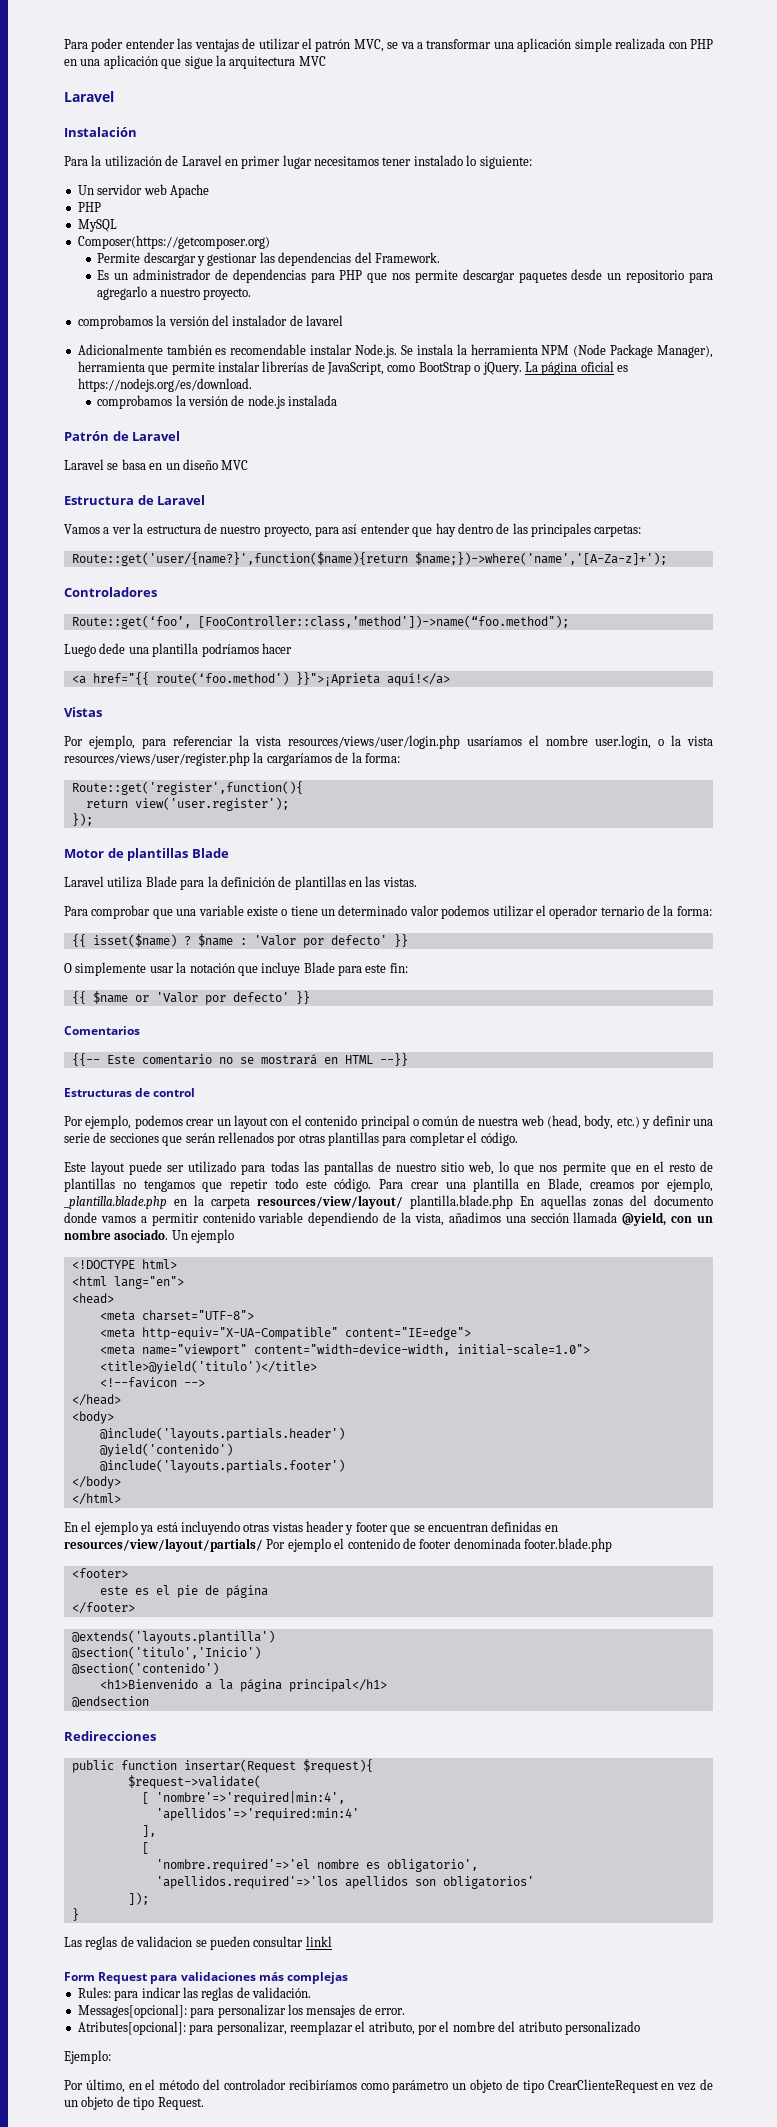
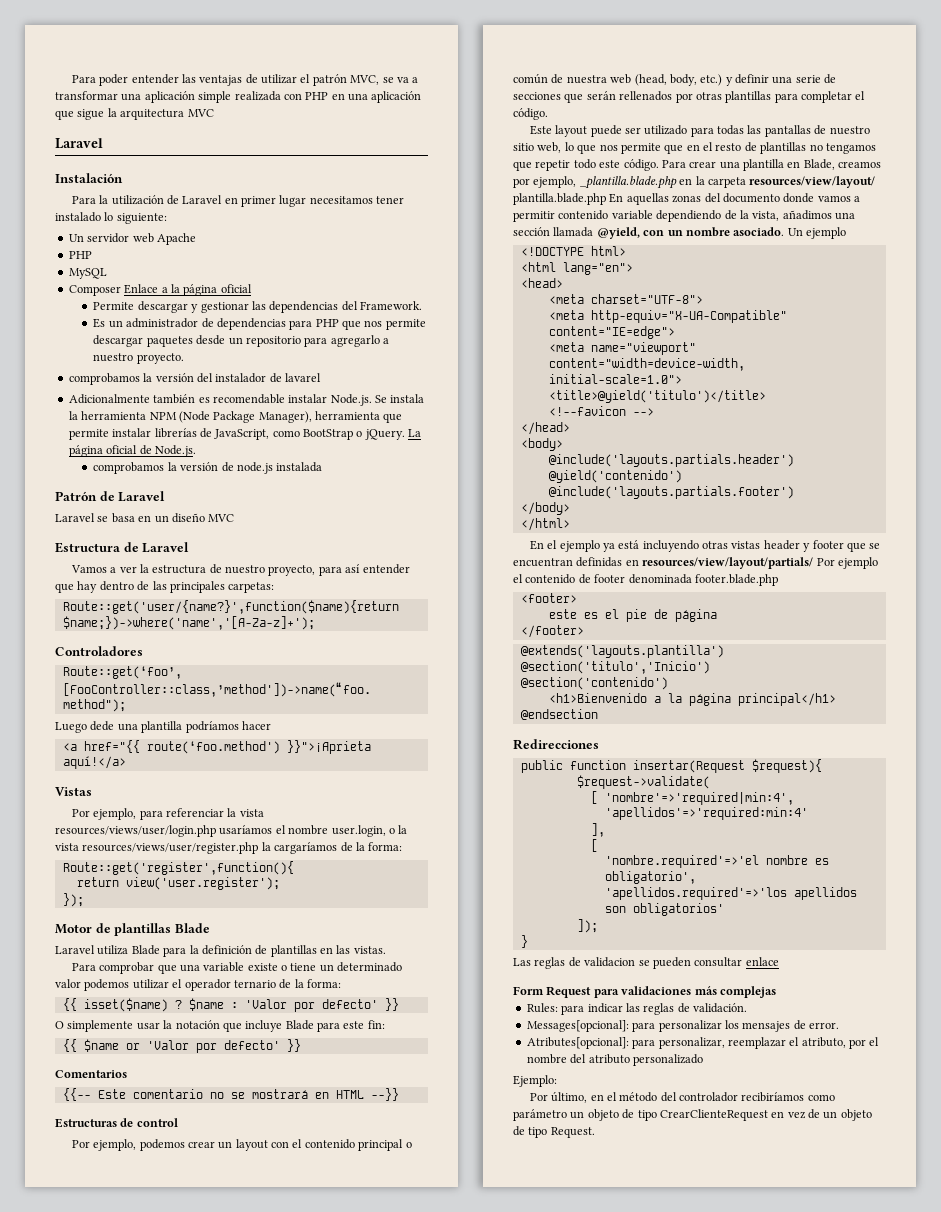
- Composer(https://getcomposer.org)
+ Composer Enlace a la página oficial
- La página oficial es https://nodejs.org/es/download.
+ La página oficial de Node.js.
- Las reglas de validacion se pueden consultar linkl
+ Las reglas de validacion se pueden consultar enlace

